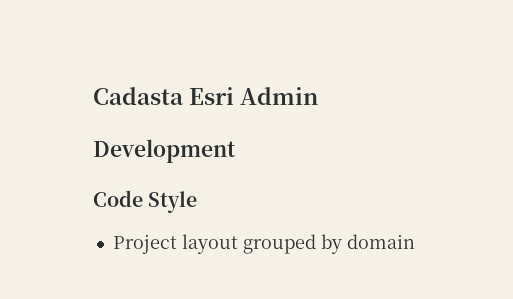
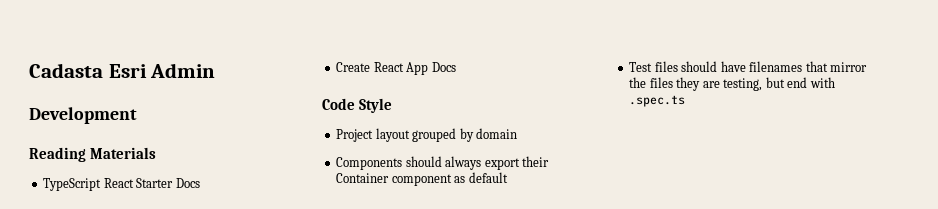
+ Reading Materials
+ TypeScript React Starter Docs
+ Create React App Docs
+ Components should always export their Container component as default
+ Test files should have filenames that mirror the files they are testing, but end with .spec.ts

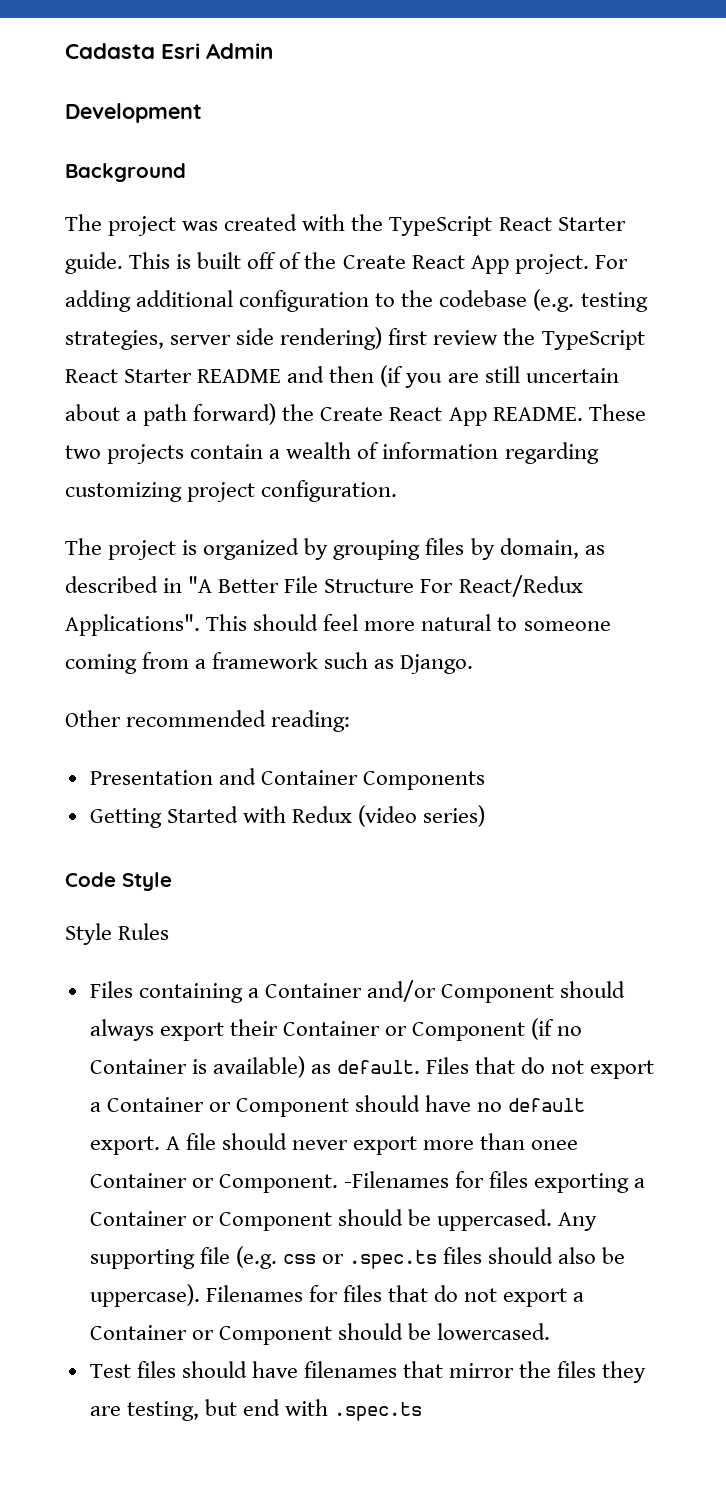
- Reading Materials
- TypeScript React Starter Docs
- Create React App Docs
+ Background
+ The project was created with the TypeScript React Starter guide. This is built off of the Create React App project. For adding additional configuration to the codebase (e.g. testing strategies, server side rendering) first review the TypeScript React Starter README and then (if you are still uncertain about a path forward) the Create React App README. These two projects contain a wealth of information regarding customizing project configuration.
+ The project is organized by grouping files by domain, as described in "A Better File Structure For React/Redux Applications". This should feel more natural to someone coming from a framework such as Django.
+ Other recommended reading:
+ Presentation and Container Components
+ Getting Started with Redux (video series)
  Code Style
- Project layout grouped by domain
- Components should always export their Container component as default
+ Style Rules
+ Files containing a Container and/or Component should always export their Container or Component (if no Container is available) as default. Files that do not export a Container or Component should have no default export. A file should never export more than onee Container or Component. -Filenames for files exporting a Container or Component should be uppercased. Any supporting file (e.g. css or .spec.ts files should also be uppercase). Filenames for files that do not export a Container or Component should be lowercased.

